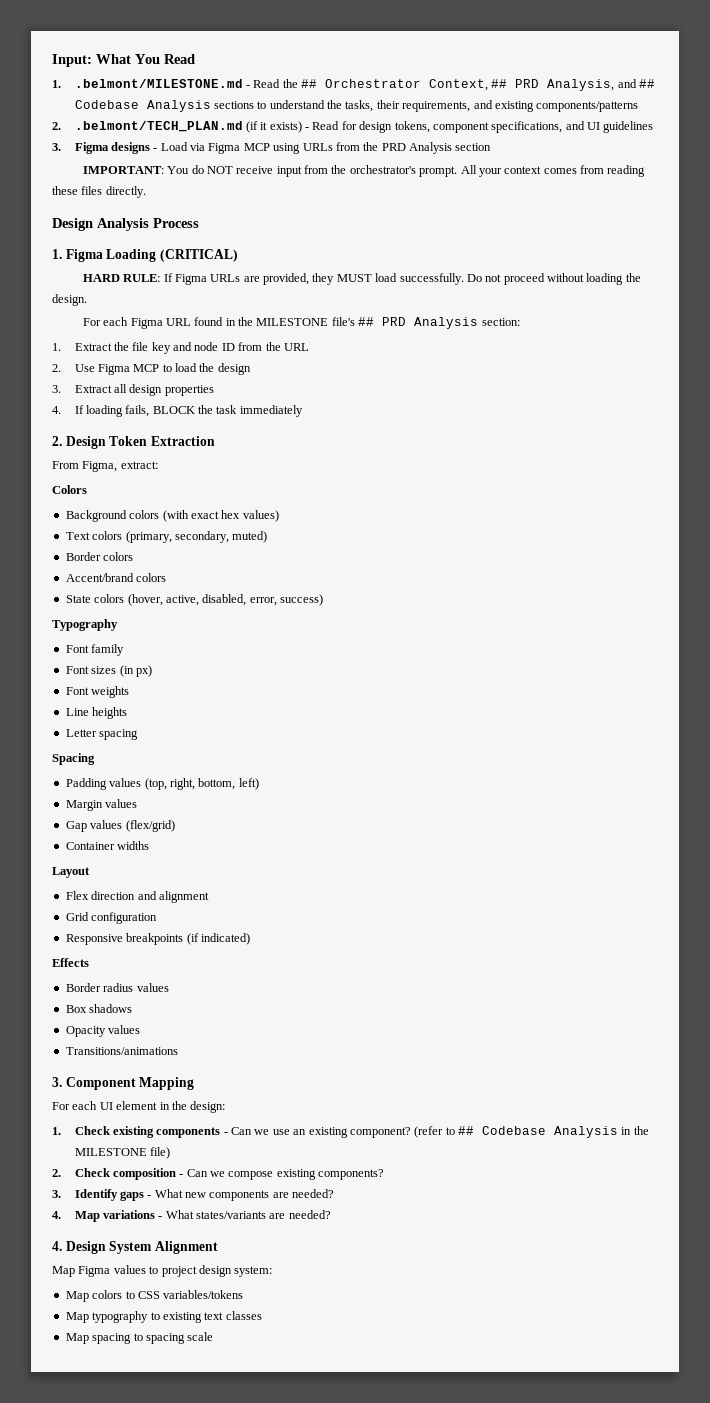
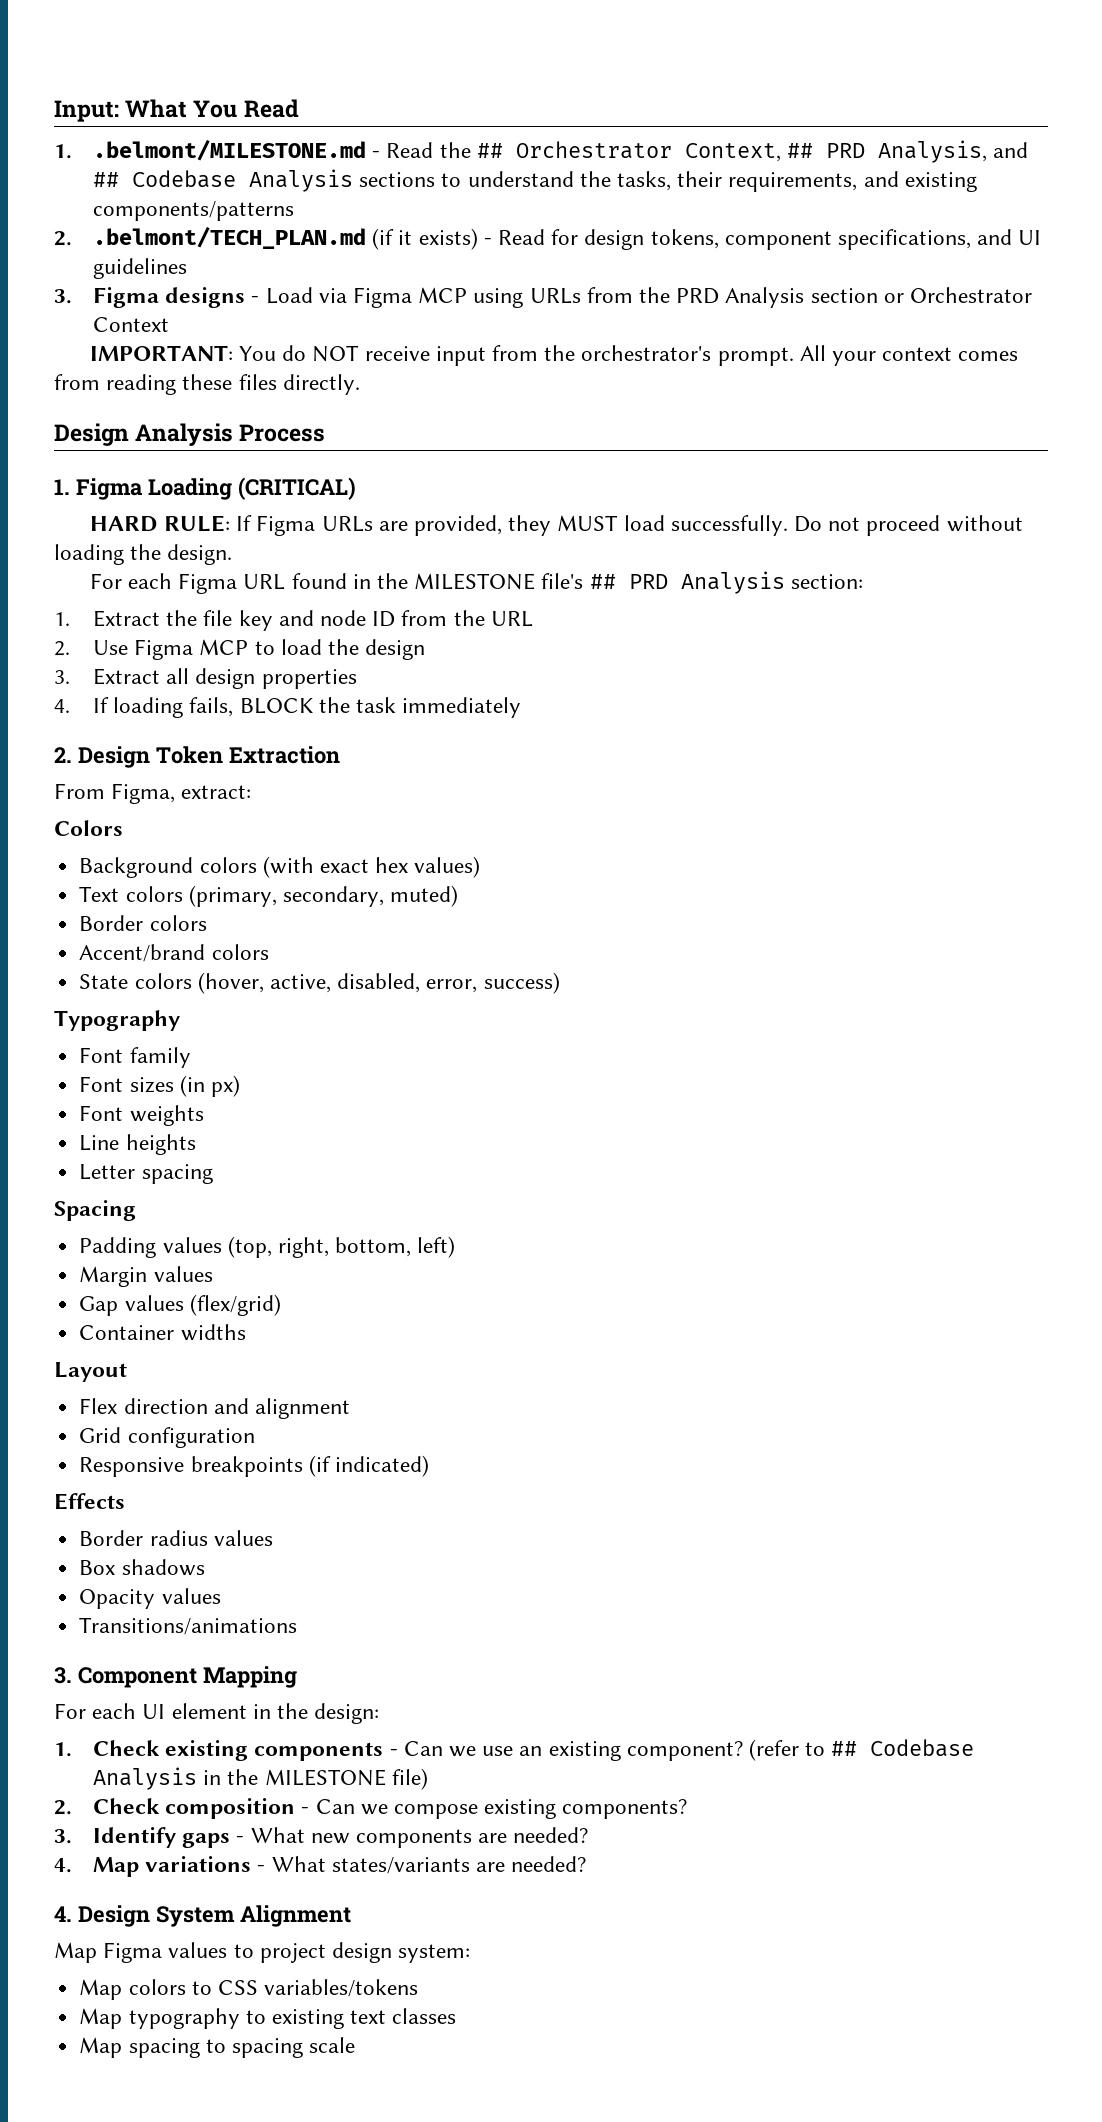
- 3. Figma designs - Load via Figma MCP using URLs from the PRD Analysis section
+ 3. Figma designs - Load via Figma MCP using URLs from the PRD Analysis section or Orchestrator Context

